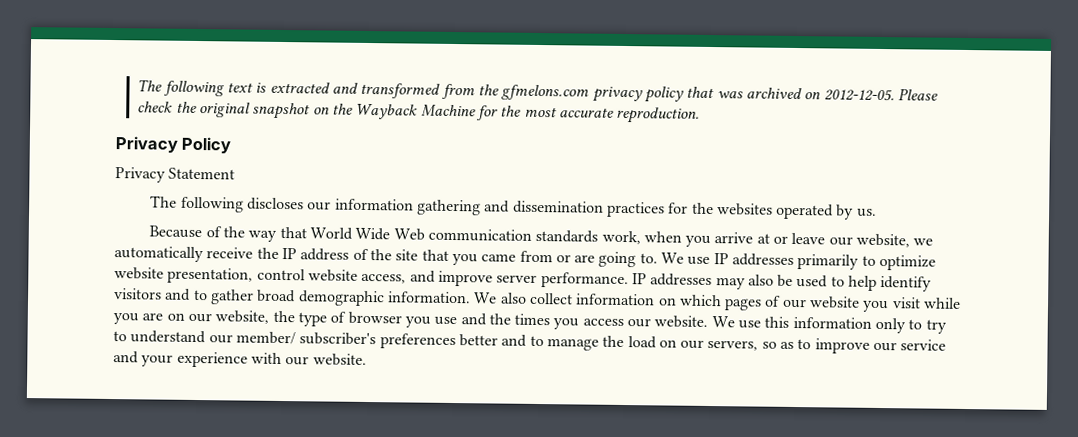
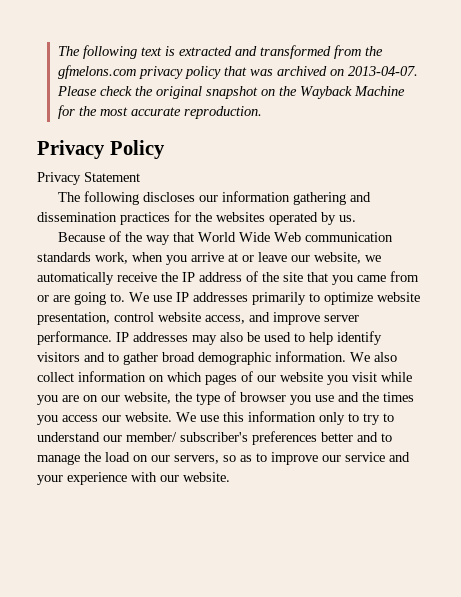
- The following text is extracted and transformed from the gfmelons.com privacy policy that was archived on 2012-12-05.
+ The following text is extracted and transformed from the gfmelons.com privacy policy that was archived on 2013-04-07.

